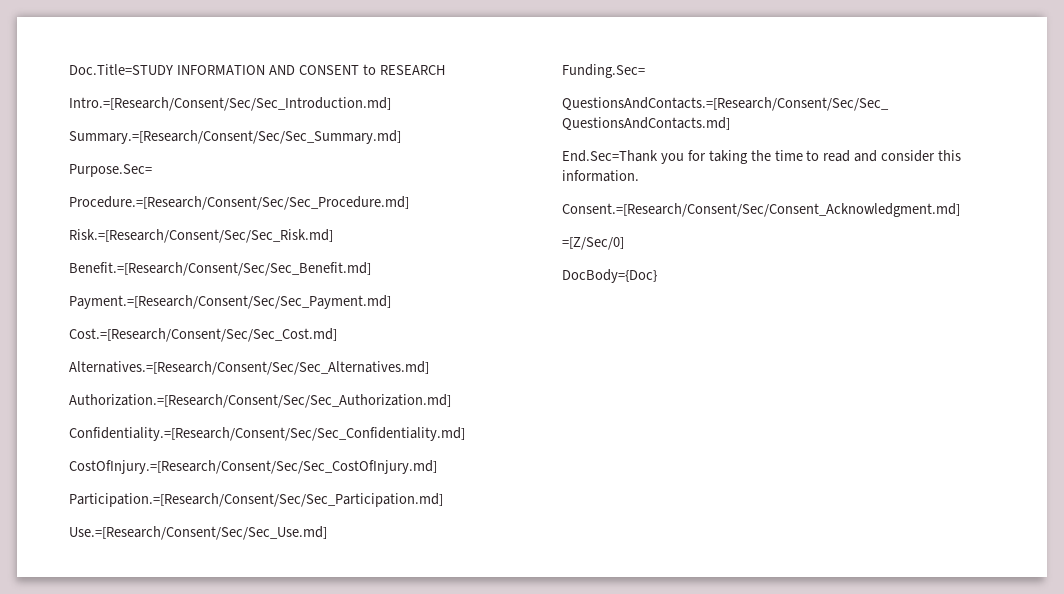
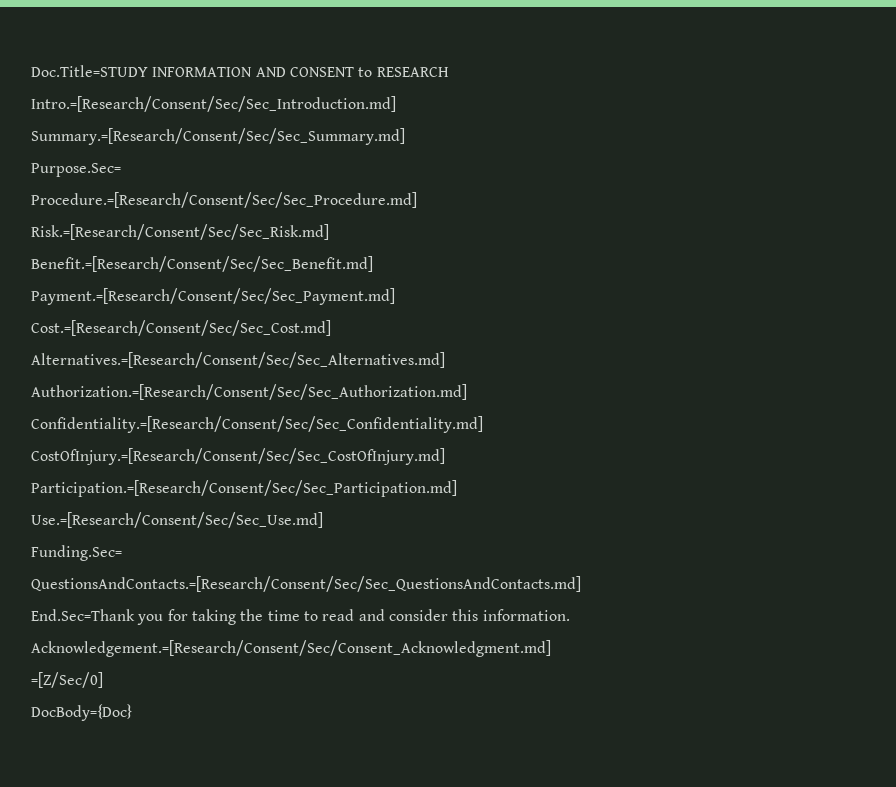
- Consent.=[Research/Consent/Sec/Consent_Acknowledgment.md]
+ Acknowledgement.=[Research/Consent/Sec/Consent_Acknowledgment.md]

